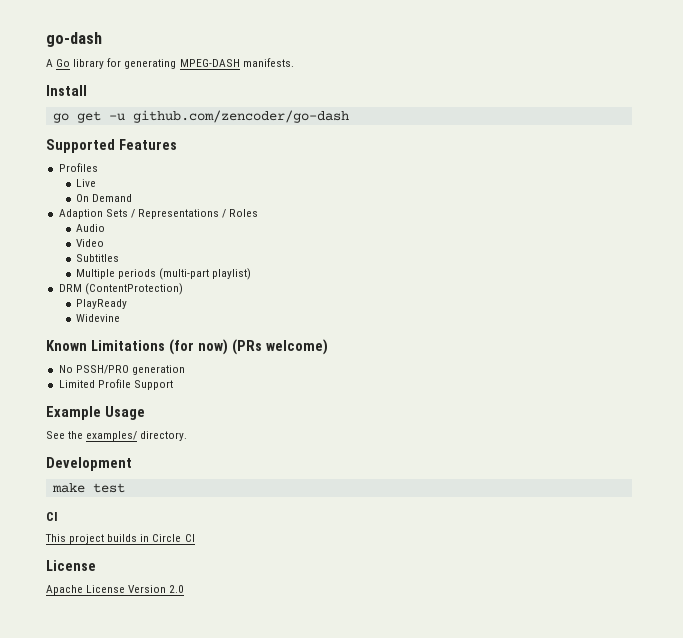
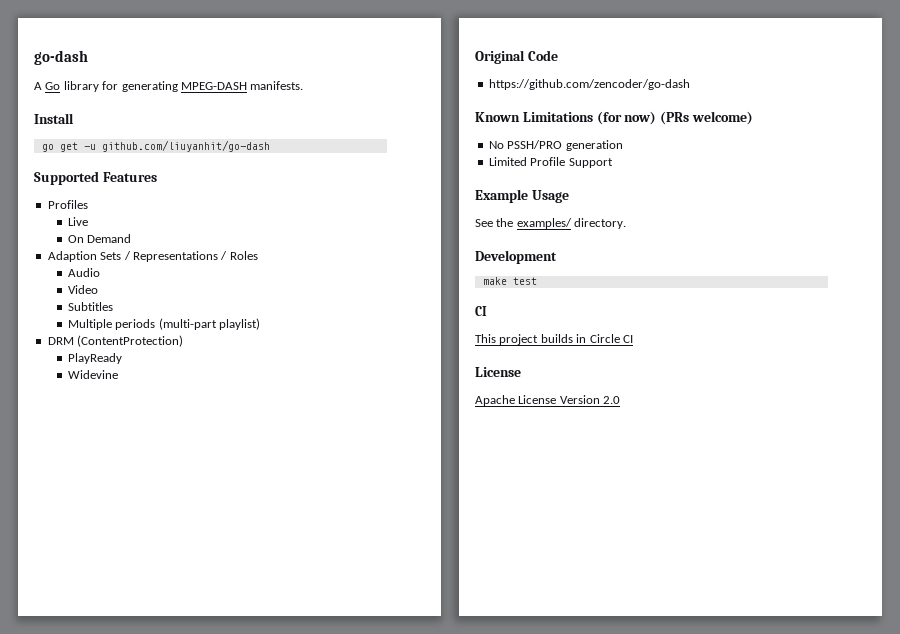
- go get -u github.com/zencoder/go-dash
+ go get -u github.com/liuyanhit/go-dash
+ Original Code
+ https://github.com/zencoder/go-dash

